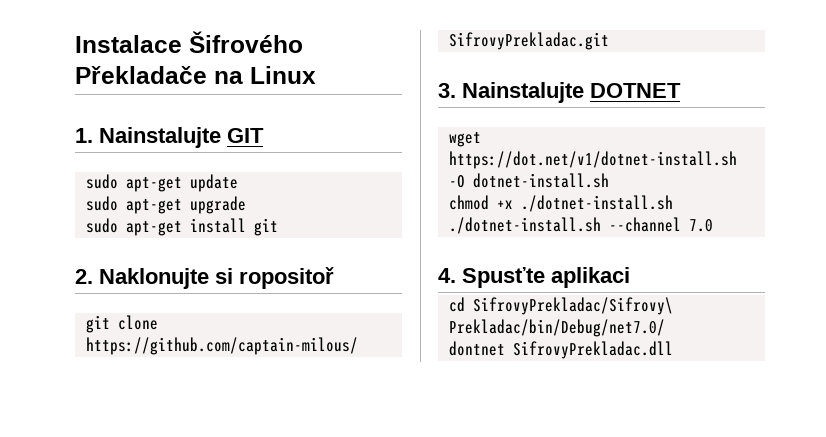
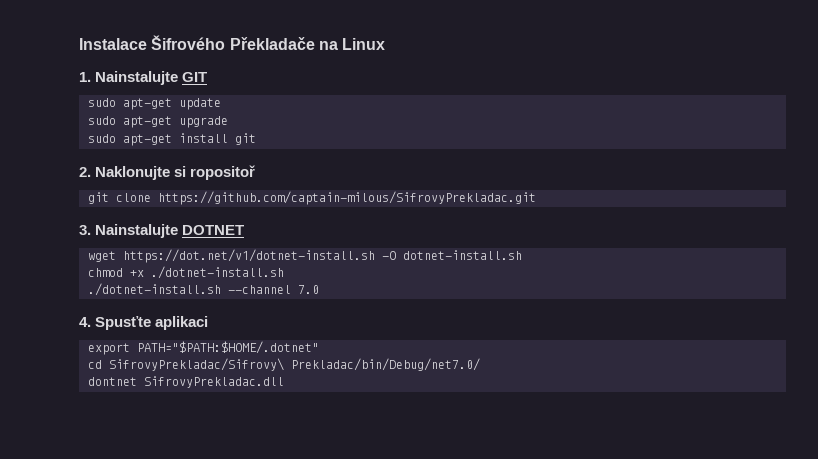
+ export PATH="$PATH:$HOME/.dotnet"

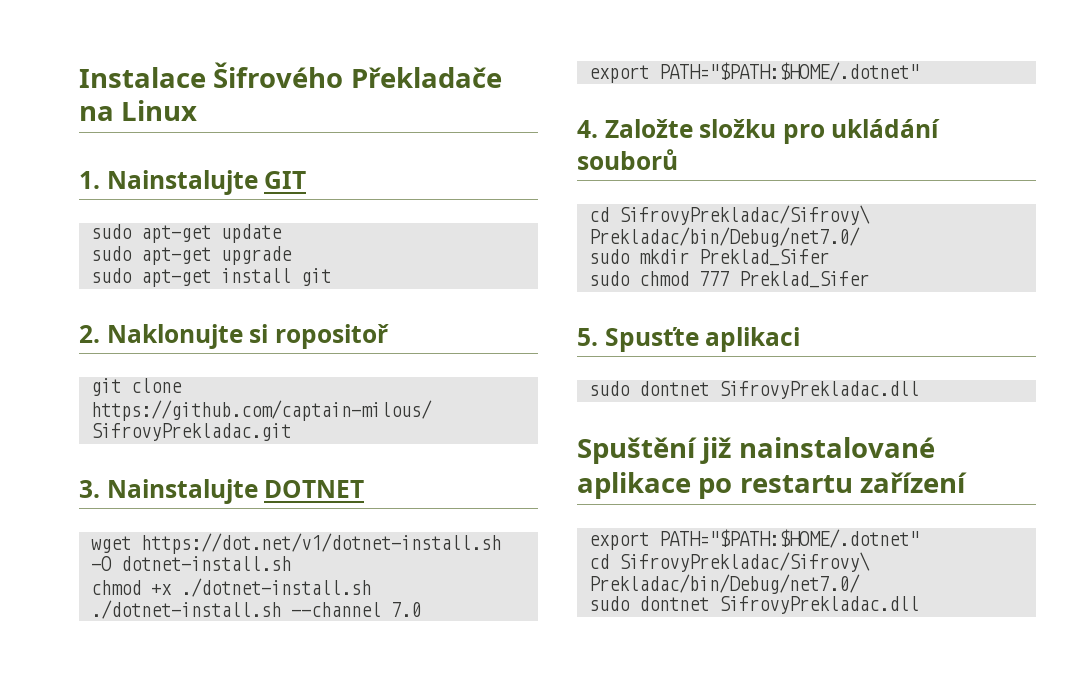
  ./dotnet-install.sh --channel 7.0
+ export PATH="$PATH:$HOME/.dotnet"
- 4. Spusťte aplikaci
+ 4. Založte složku pro ukládání souborů
+ cd SifrovyPrekladac/Sifrovy\ Prekladac/bin/Debug/net7.0/
+ sudo mkdir Preklad_Sifer
+ sudo chmod 777 Preklad_Sifer
+ 5. Spusťte aplikaci
+ sudo dontnet SifrovyPrekladac.dll
+ Spuštění již nainstalované aplikace po restartu zařízení
  export PATH="$PATH:$HOME/.dotnet"
  cd SifrovyPrekladac/Sifrovy\ Prekladac/bin/Debug/net7.0/
- dontnet SifrovyPrekladac.dll
+ sudo dontnet SifrovyPrekladac.dll

